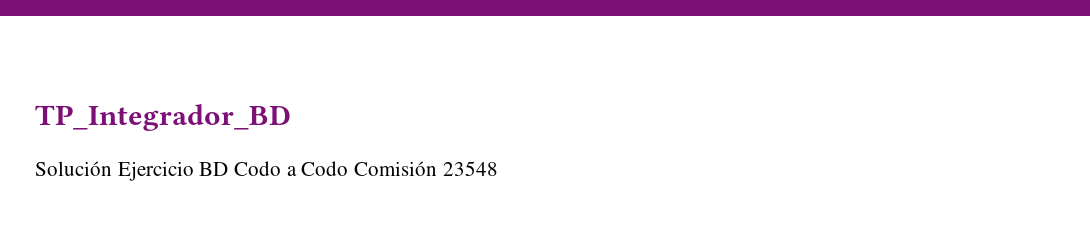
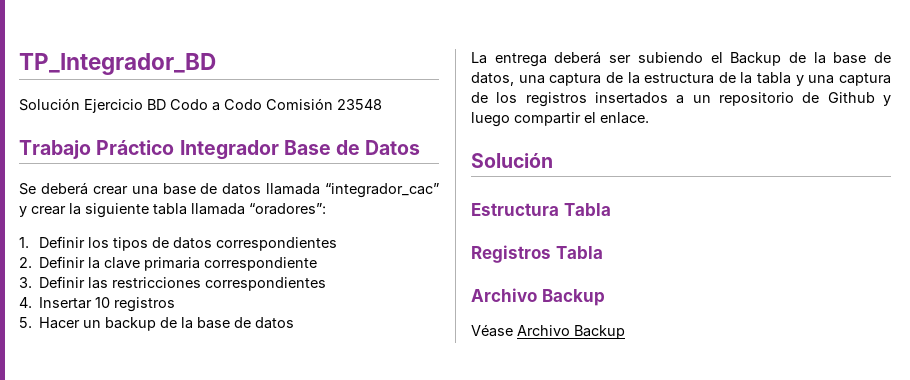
+ Trabajo Práctico Integrador Base de Datos
+ Se deberá crear una base de datos llamada “integrador_cac” y crear la siguiente tabla llamada “oradores”:
+ 1. Definir los tipos de datos correspondientes
+ 2. Definir la clave primaria correspondiente
+ 3. Definir las restricciones correspondientes
+ 4. Insertar 10 registros
+ 5. Hacer un backup de la base de datos
+ La entrega deberá ser subiendo el Backup de la base de datos, una captura de la estructura de la tabla y una captura de los registros insertados a un repositorio de Github y luego compartir el enlace.
+ Solución
+ Estructura Tabla
+ Registros Tabla
+ Archivo Backup
+ Véase Archivo Backup

